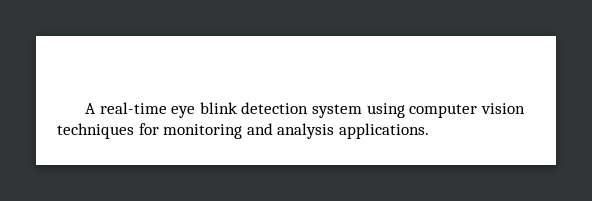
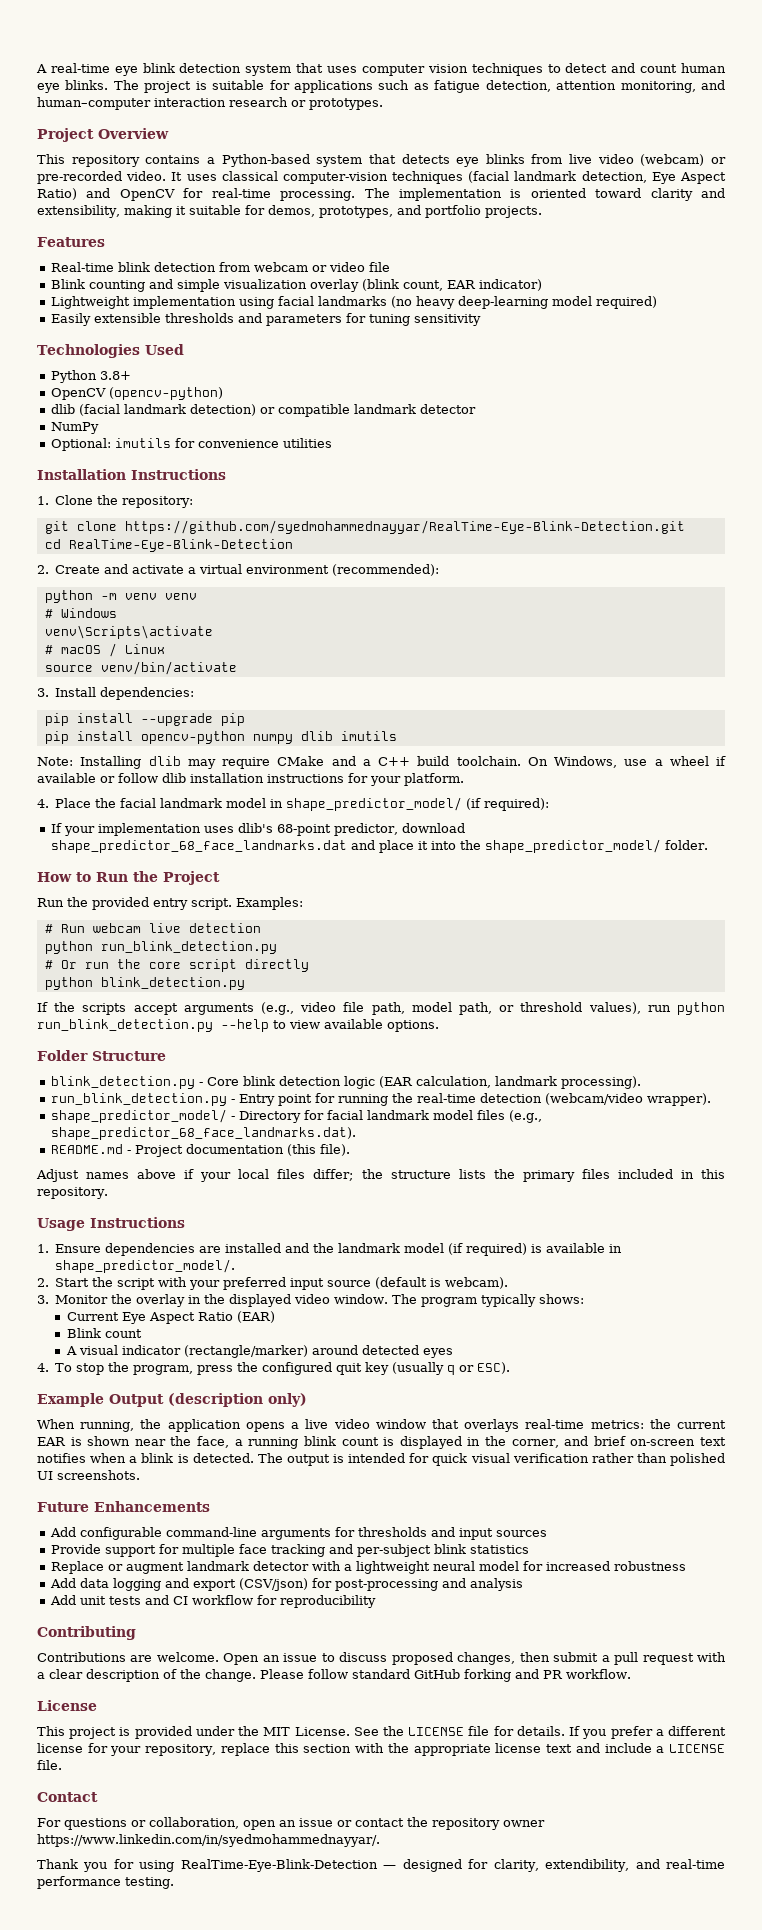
- A real-time eye blink detection system using computer vision techniques for monitoring and analysis applications.
+ A real-time eye blink detection system that uses computer vision techniques to detect and count human eye blinks. The project is suitable for applications such as fatigue detection, attention monitoring, and human–computer interaction research or prototypes.
+ Project Overview
+ This repository contains a Python-based system that detects eye blinks from live video (webcam) or pre-recorded video. It uses classical computer-vision techniques (facial landmark detection, Eye Aspect Ratio) and OpenCV for real-time processing. The implementation is oriented toward clarity and extensibility, making it suitable for demos, prototypes, and portfolio projects.
+ Features
+ Real-time blink detection from webcam or video file
+ Blink counting and simple visualization overlay (blink count, EAR indicator)
+ Lightweight implementation using facial landmarks (no heavy deep-learning model required)
+ Easily extensible thresholds and parameters for tuning sensitivity
+ Technologies Used
+ Python 3.8+
+ OpenCV (opencv-python)
+ dlib (facial landmark detection) or compatible landmark detector
+ NumPy
+ Optional: imutils for convenience utilities
+ Installation Instructions
+ 1. Clone the repository:
+ git clone https://github.com/syedmohammednayyar/RealTime-Eye-Blink-Detection.git
+ cd RealTime-Eye-Blink-Detection
+ 2. Create and activate a virtual environment (recommended):
+ python -m venv venv
+ # Windows
+ venv\Scripts\activate
+ # macOS / Linux
+ source venv/bin/activate
+ 3. Install dependencies:
+ pip install --upgrade pip
+ pip install opencv-python numpy dlib imutils
+ Note: Installing dlib may require CMake and a C++ build toolchain. On Windows, use a wheel if available or follow dlib installation instructions for your platform.
+ 4. Place the facial landmark model in shape_predictor_model/ (if required):
+ If your implementation uses dlib's 68-point predictor, download shape_predictor_68_face_landmarks.dat and place it into the shape_predictor_model/ folder.
+ How to Run the Project
+ Run the provided entry script. Examples:
+ # Run webcam live detection
+ python run_blink_detection.py
+ # Or run the core script directly
+ python blink_detection.py
+ If the scripts accept arguments (e.g., video file path, model path, or threshold values), run python run_blink_detection.py --help to view available options.
+ Folder Structure
+ blink_detection.py - Core blink detection logic (EAR calculation, landmark processing).
+ run_blink_detection.py - Entry point for running the real-time detection (webcam/video wrapper).
+ shape_predictor_model/ - Directory for facial landmark model files (e.g., shape_predictor_68_face_landmarks.dat).
+ README.md - Project documentation (this file).
+ Adjust names above if your local files differ; the structure lists the primary files included in this repository.
+ Usage Instructions
+ 1. Ensure dependencies are installed and the landmark model (if required) is available in shape_predictor_model/.
+ 2. Start the script with your preferred input source (default is webcam).
+ 3. Monitor the overlay in the displayed video window. The program typically shows:
+ Current Eye Aspect Ratio (EAR)
+ Blink count
+ A visual indicator (rectangle/marker) around detected eyes
+ 4. To stop the program, press the configured quit key (usually q or ESC).
+ Example Output (description only)
+ When running, the application opens a live video window that overlays real-time metrics: the current EAR is shown near the face, a running blink count is displayed in the corner, and brief on-screen text notifies when a blink is detected. The output is intended for quick visual verification rather than polished UI screenshots.
+ Future Enhancements
+ Add configurable command-line arguments for thresholds and input sources
+ Provide support for multiple face tracking and per-subject blink statistics
+ Replace or augment landmark detector with a lightweight neural model for increased robustness
+ Add data logging and export (CSV/json) for post-processing and analysis
+ Add unit tests and CI workflow for reproducibility
+ Contributing
+ Contributions are welcome. Open an issue to discuss proposed changes, then submit a pull request with a clear description of the change. Please follow standard GitHub forking and PR workflow.
+ License
+ This project is provided under the MIT License. See the LICENSE file for details. If you prefer a different license for your repository, replace this section with the appropriate license text and include a LICENSE file.
+ Contact
+ For questions or collaboration, open an issue or contact the repository owner https://www.linkedin.com/in/syedmohammednayyar/.
+ Thank you for using RealTime-Eye-Blink-Detection — designed for clarity, extendibility, and real-time performance testing.

